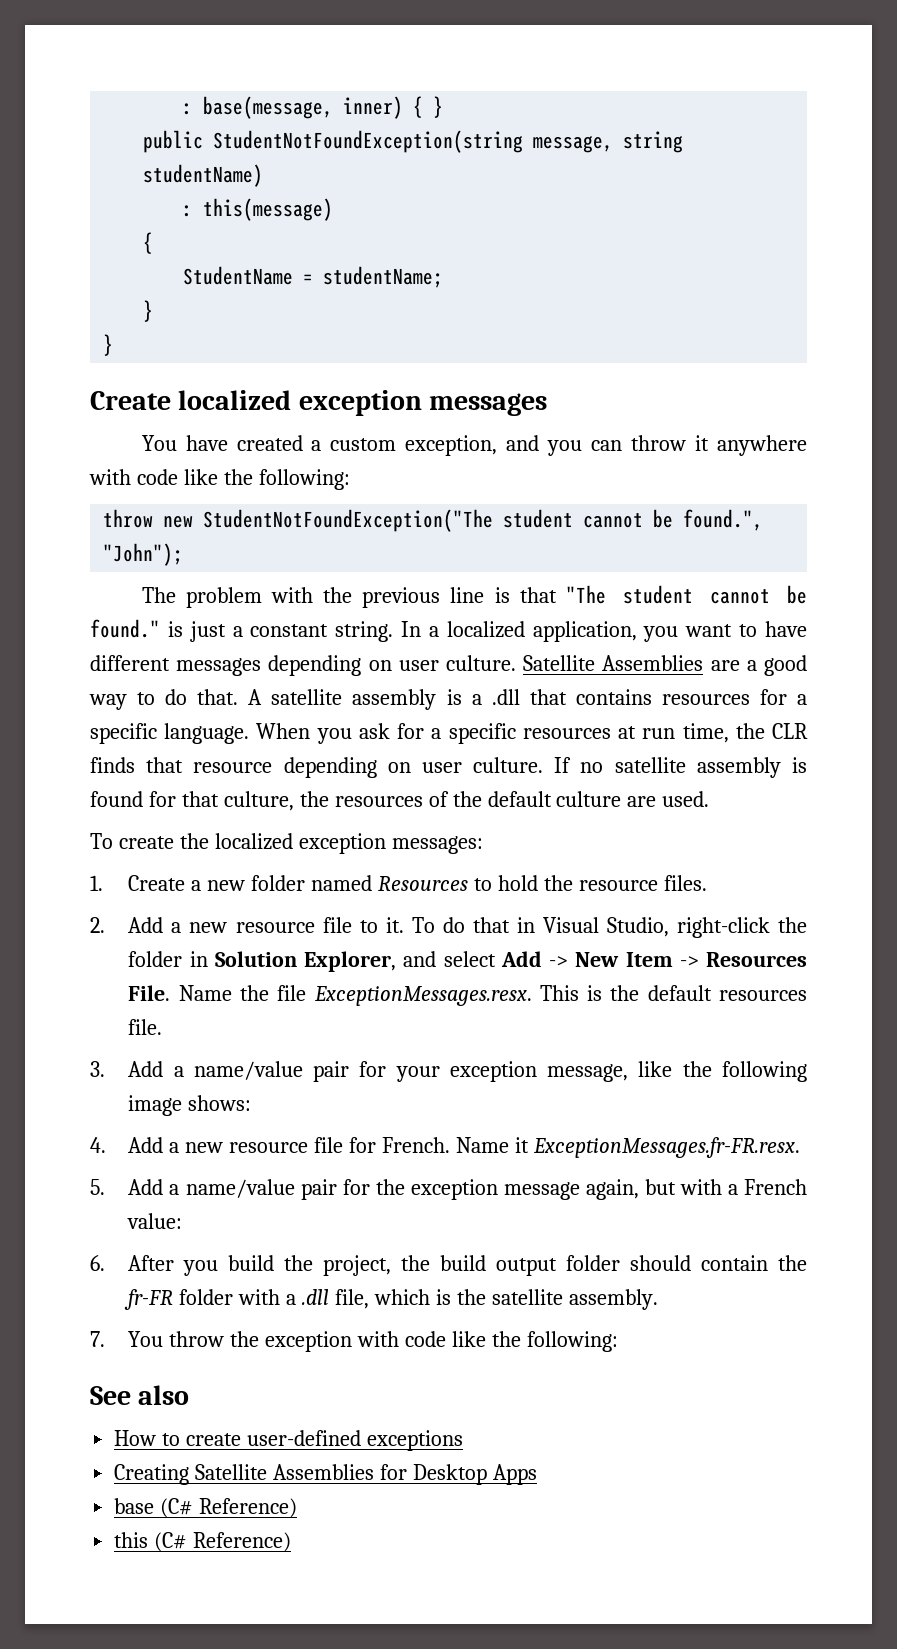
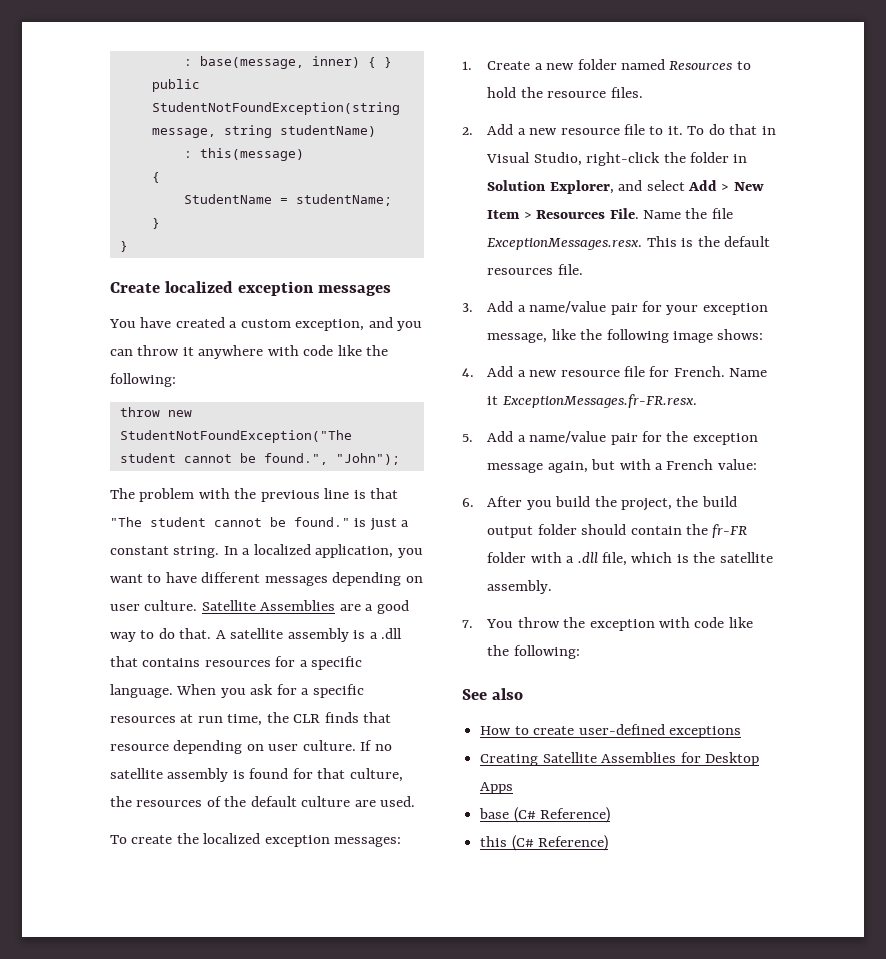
- To do that in Visual Studio, right-click the folder in Solution Explorer, and select Add -> New Item -> Resources File.
+ To do that in Visual Studio, right-click the folder in Solution Explorer, and select Add > New Item > Resources File.

